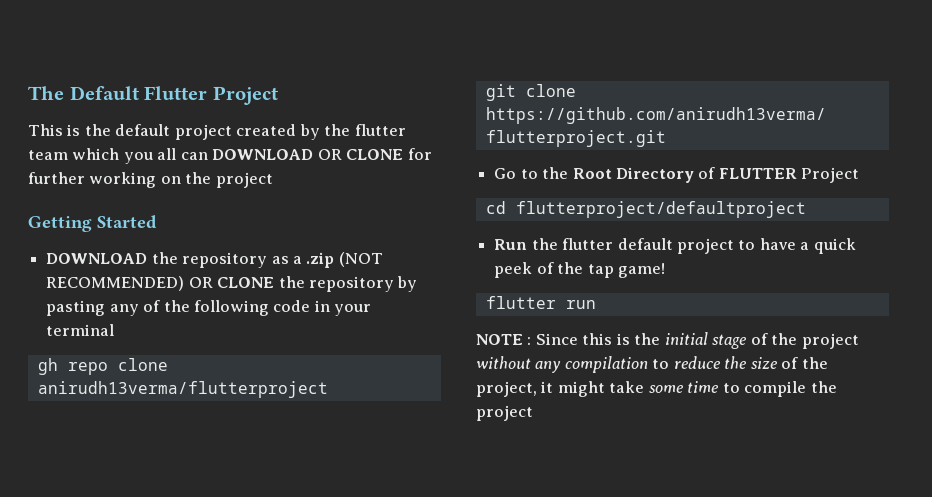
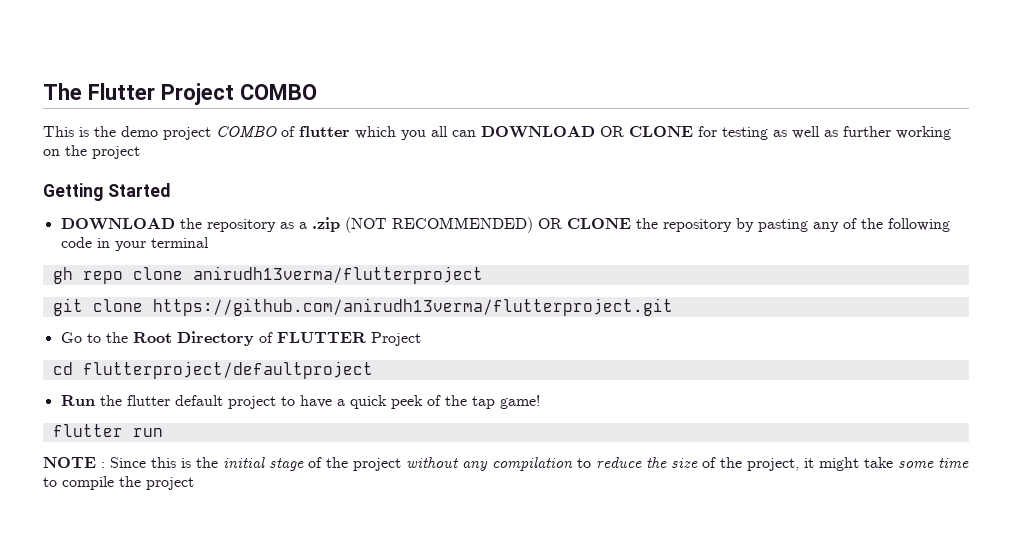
- The Default Flutter Project
+ The Flutter Project COMBO
- This is the default project created by the flutter team which you all can DOWNLOAD OR CLONE for further working on the project
+ This is the demo project COMBO of flutter which you all can DOWNLOAD OR CLONE for testing as well as further working on the project

